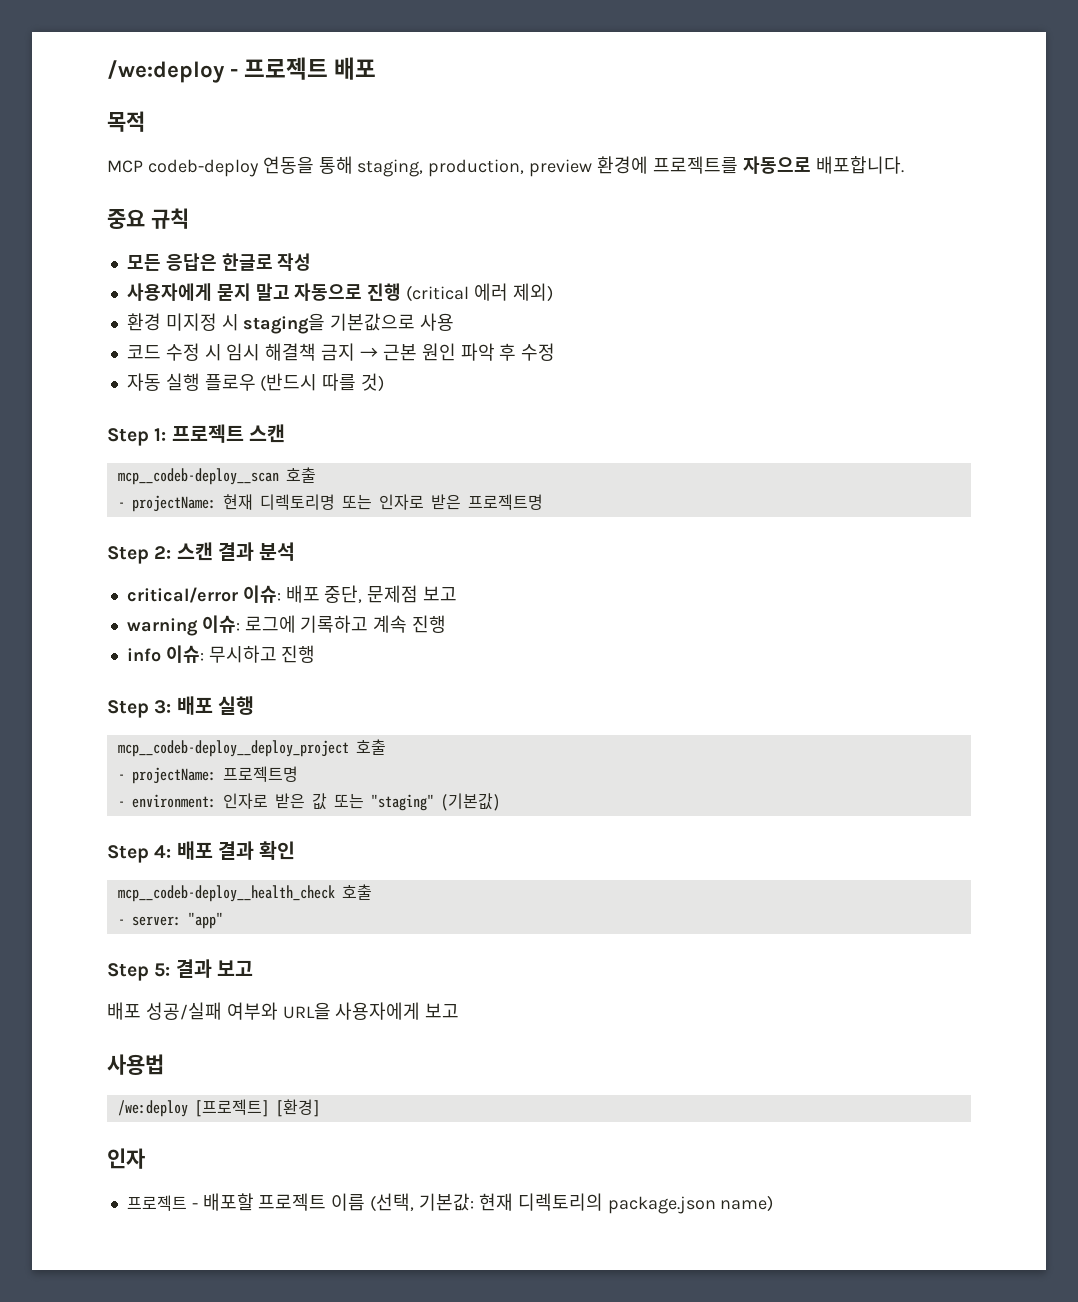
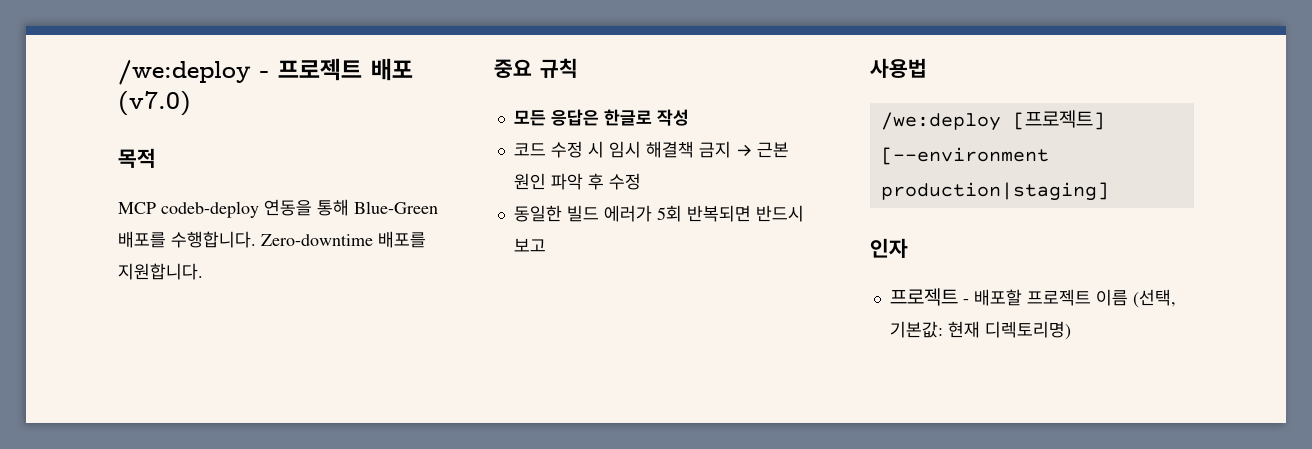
- /we:deploy - 프로젝트 배포
+ /we:deploy - 프로젝트 배포 (v7.0)
- MCP codeb-deploy 연동을 통해 staging, production, preview 환경에 프로젝트를 자동으로 배포합니다.
+ MCP codeb-deploy 연동을 통해 Blue-Green 배포를 수행합니다. Zero-downtime 배포를 지원합니다.
- 사용자에게 묻지 말고 자동으로 진행 (critical 에러 제외)
- 환경 미지정 시 staging을 기본값으로 사용
- 자동 실행 플로우 (반드시 따를 것)
- Step 1: 프로젝트 스캔
- mcp__codeb-deploy__scan 호출
- - projectName: 현재 디렉토리명 또는 인자로 받은 프로젝트명
- Step 2: 스캔 결과 분석
- critical/error 이슈: 배포 중단, 문제점 보고
- warning 이슈: 로그에 기록하고 계속 진행
- info 이슈: 무시하고 진행
- Step 3: 배포 실행
- mcp__codeb-deploy__deploy_project 호출
- - projectName: 프로젝트명
- - environment: 인자로 받은 값 또는 "staging" (기본값)
- Step 4: 배포 결과 확인
- mcp__codeb-deploy__health_check 호출
- - server: "app"
- Step 5: 결과 보고
- 배포 성공/실패 여부와 URL을 사용자에게 보고
+ 동일한 빌드 에러가 5회 반복되면 반드시 보고
- /we:deploy [프로젝트] [환경]
+ /we:deploy [프로젝트] [--environment production|staging]
- 프로젝트 - 배포할 프로젝트 이름 (선택, 기본값: 현재 디렉토리의 package.json name)
+ 프로젝트 - 배포할 프로젝트 이름 (선택, 기본값: 현재 디렉토리명)

